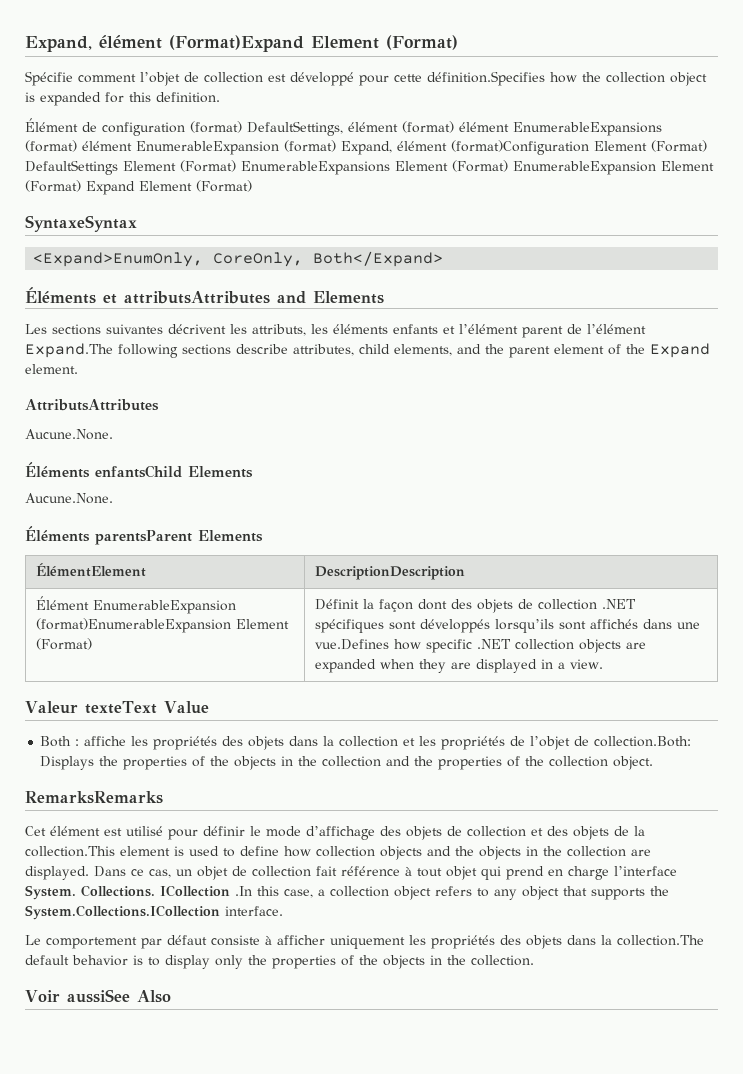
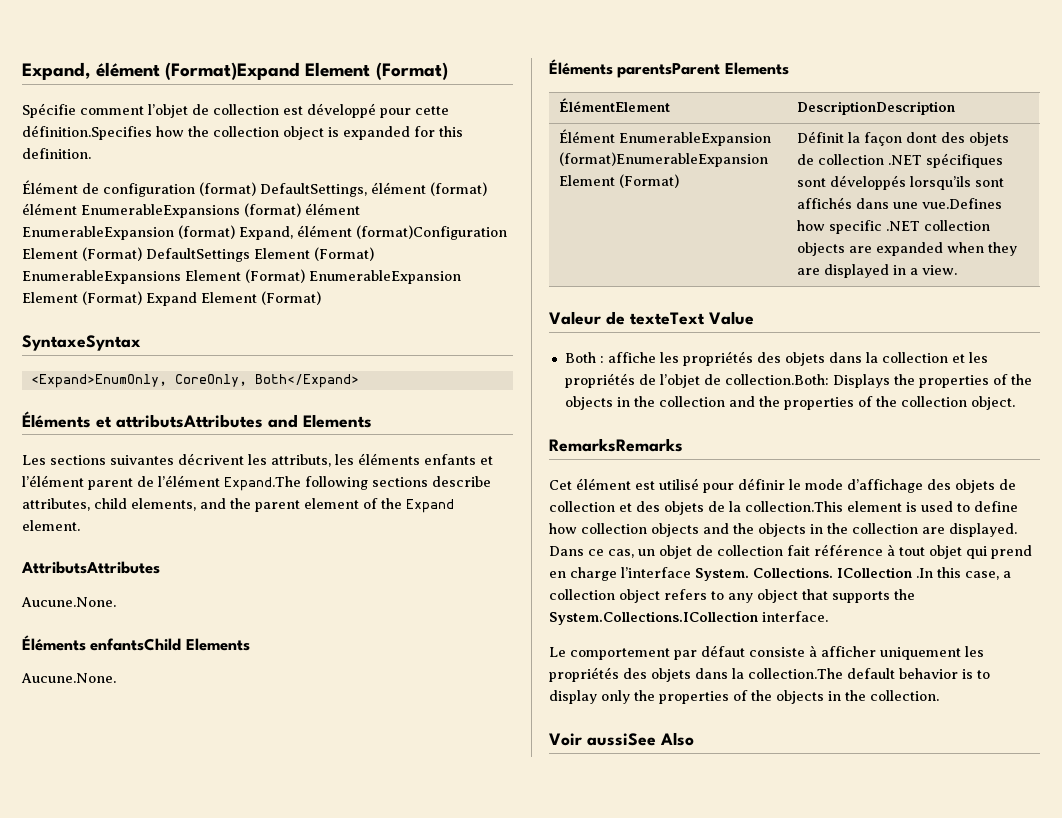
- Valeur texteText Value
+ Valeur de texteText Value

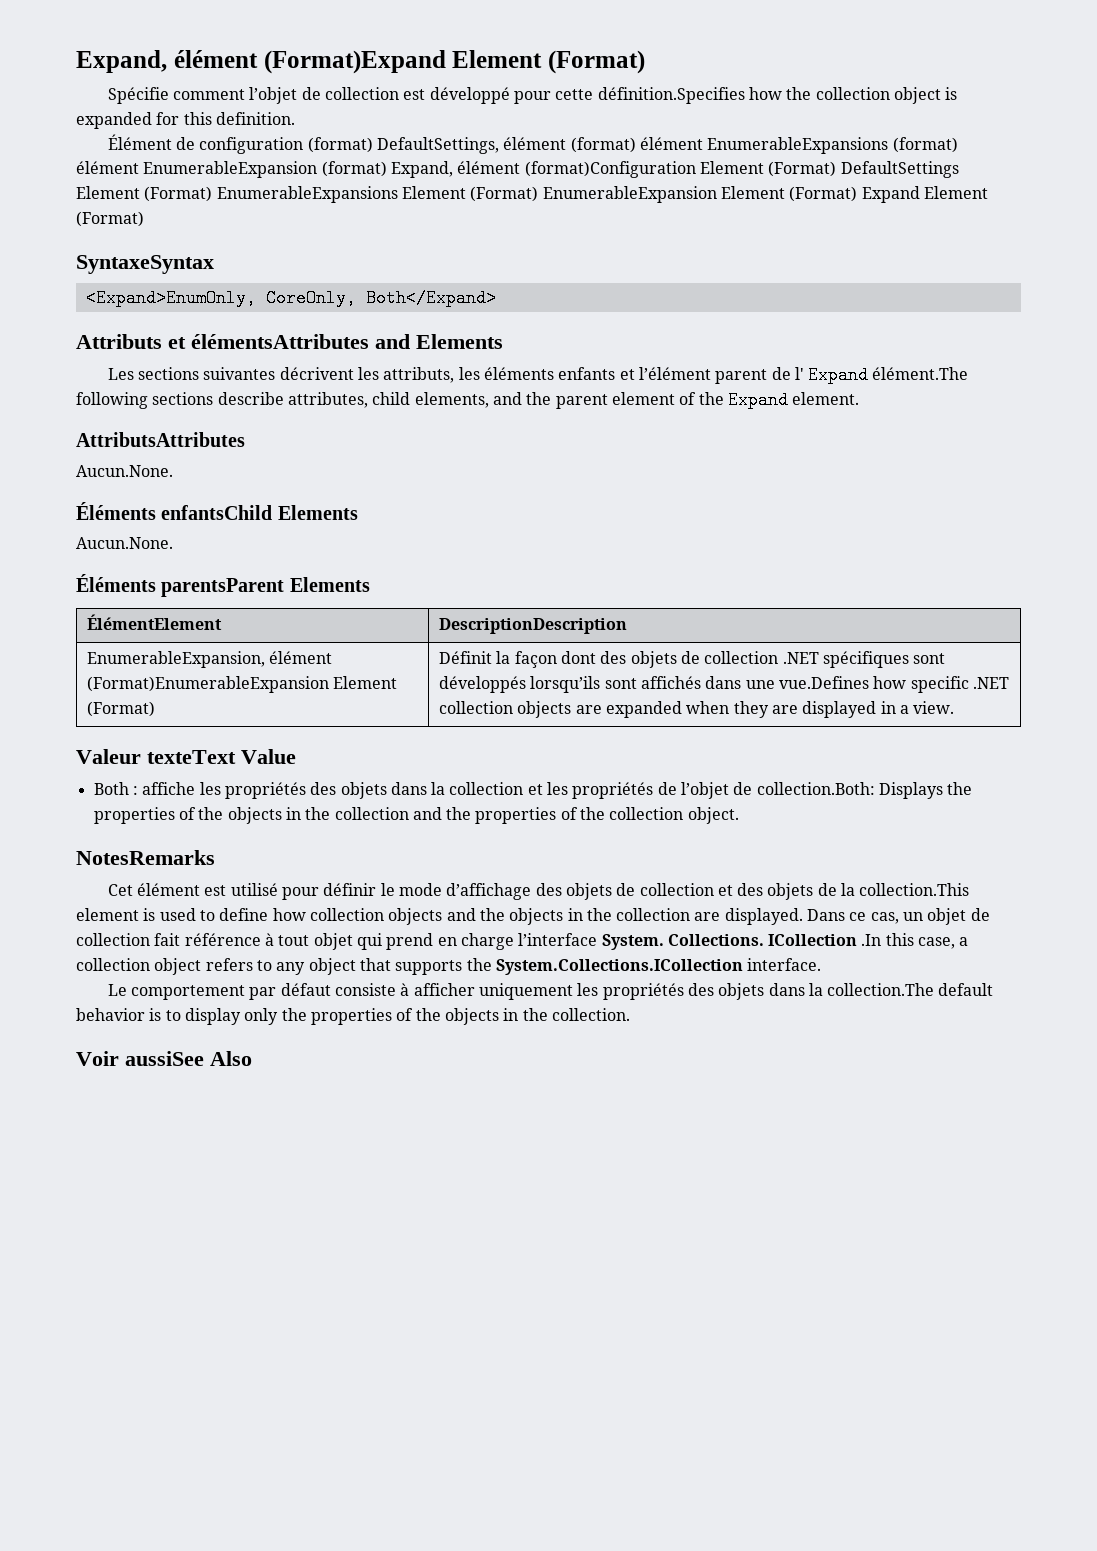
- Éléments et attributsAttributes and Elements
+ Attributs et élémentsAttributes and Elements
- Les sections suivantes décrivent les attributs, les éléments enfants et l’élément parent de l’élément Expand.The following sections describe attributes, child elements, and the parent element of the Expand element.
+ Les sections suivantes décrivent les attributs, les éléments enfants et l’élément parent de l' Expand élément.The following sections describe attributes, child elements, and the parent element of the Expand element.
  AttributsAttributes
- Aucune.None.
+ Aucun.None.
  Éléments enfantsChild Elements
- Aucune.None.
+ Aucun.None.
- Élément EnumerableExpansion (format)EnumerableExpansion Element (Format) | Définit la façon dont des objets de collection .NET spécifiques sont développés lorsqu’ils sont affichés dans une vue.Defines how specific .NET collection objects are expanded when they are displayed in a view.
+ EnumerableExpansion, élément (Format)EnumerableExpansion Element (Format) | Définit la façon dont des objets de collection .NET spécifiques sont développés lorsqu’ils sont affichés dans une vue.Defines how specific .NET collection objects are expanded when they are displayed in a view.
- Valeur de texteText Value
+ Valeur texteText Value
- RemarksRemarks
+ NotesRemarks

